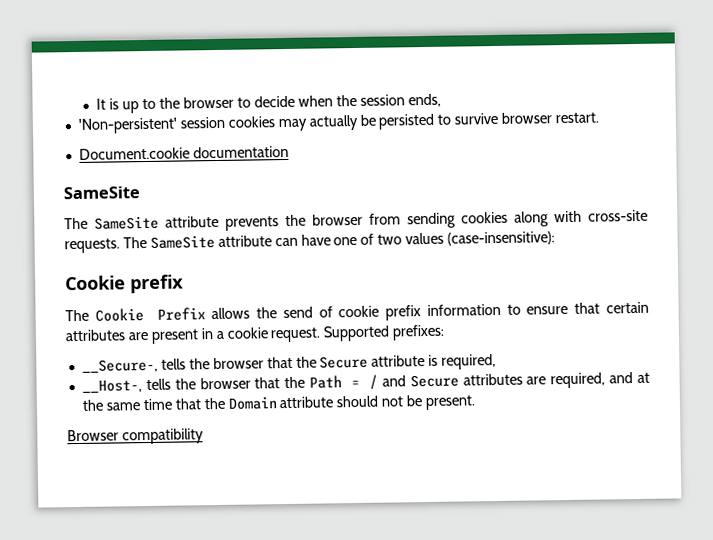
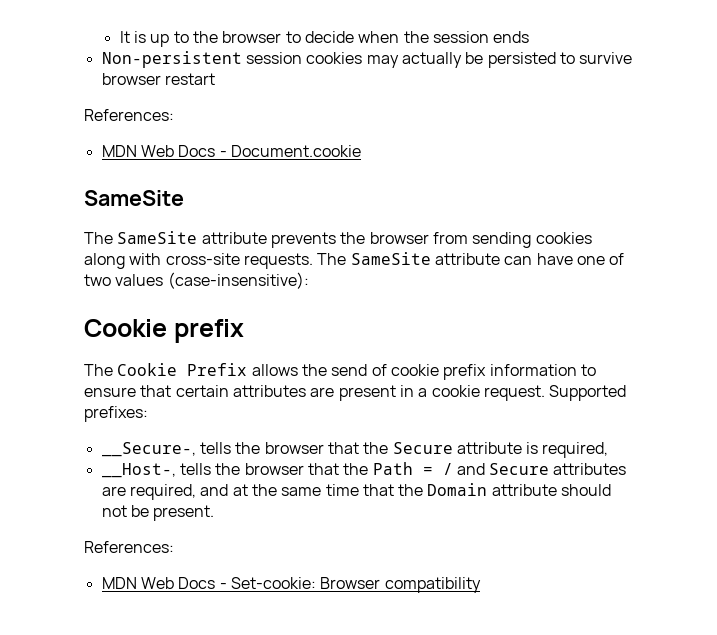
- It is up to the browser to decide when the session ends,
- 'Non-persistent' session cookies may actually be persisted to survive browser restart.
- Document.cookie documentation
+ It is up to the browser to decide when the session ends
+ Non-persistent session cookies may actually be persisted to survive browser restart
+ References:
+ MDN Web Docs - Document.cookie
  __Host-, tells the browser that the Path = / and Secure attributes are required, and at the same time that the Domain attribute should not be present.
- Browser compatibility
+ References:
+ MDN Web Docs - Set-cookie: Browser compatibility

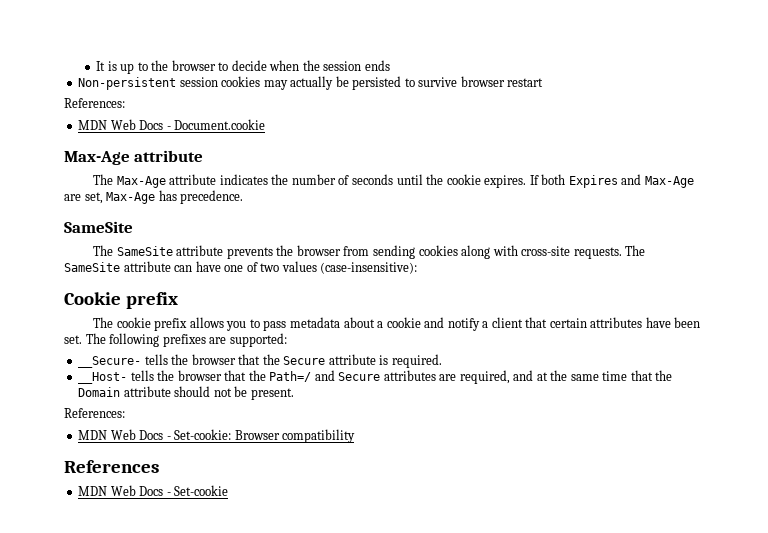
  MDN Web Docs - Document.cookie
+ Max-Age attribute
+ The Max-Age attribute indicates the number of seconds until the cookie expires. If both Expires and Max-Age are set, Max-Age has precedence.
- The Cookie Prefix allows the send of cookie prefix information to ensure that certain attributes are present in a cookie request. Supported prefixes:
- __Secure-, tells the browser that the Secure attribute is required,
- __Host-, tells the browser that the Path = / and Secure attributes are required, and at the same time that the Domain attribute should not be present.
+ The cookie prefix allows you to pass metadata about a cookie and notify a client that certain attributes have been set. The following prefixes are supported:
+ __Secure- tells the browser that the Secure attribute is required.
+ __Host- tells the browser that the Path=/ and Secure attributes are required, and at the same time that the Domain attribute should not be present.
+ References
+ MDN Web Docs - Set-cookie

